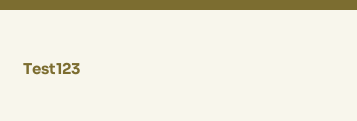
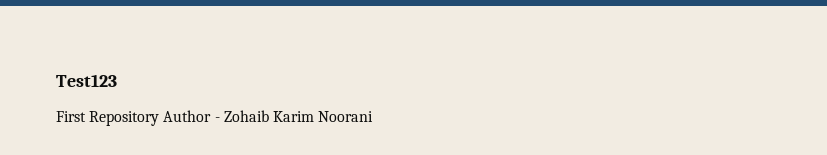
+ First Repository Author - Zohaib Karim Noorani

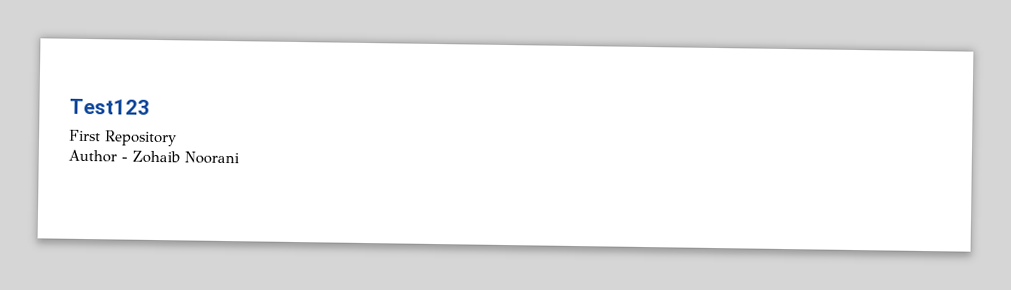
- First Repository Author - Zohaib Karim Noorani
+ First Repository
+ Author - Zohaib Noorani

